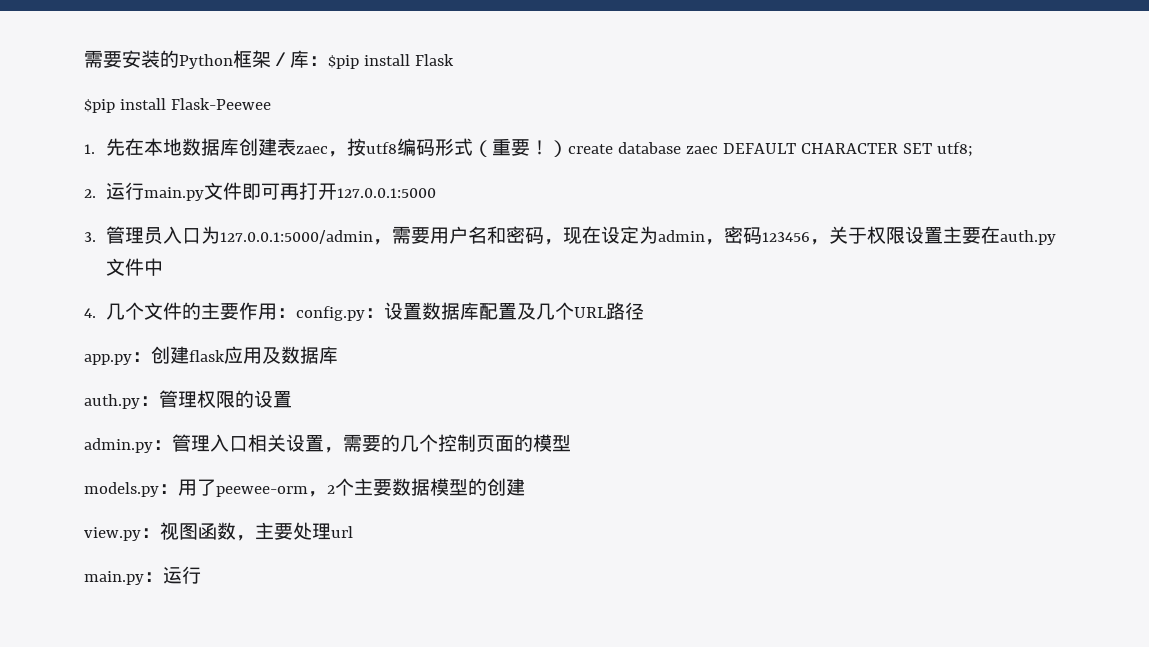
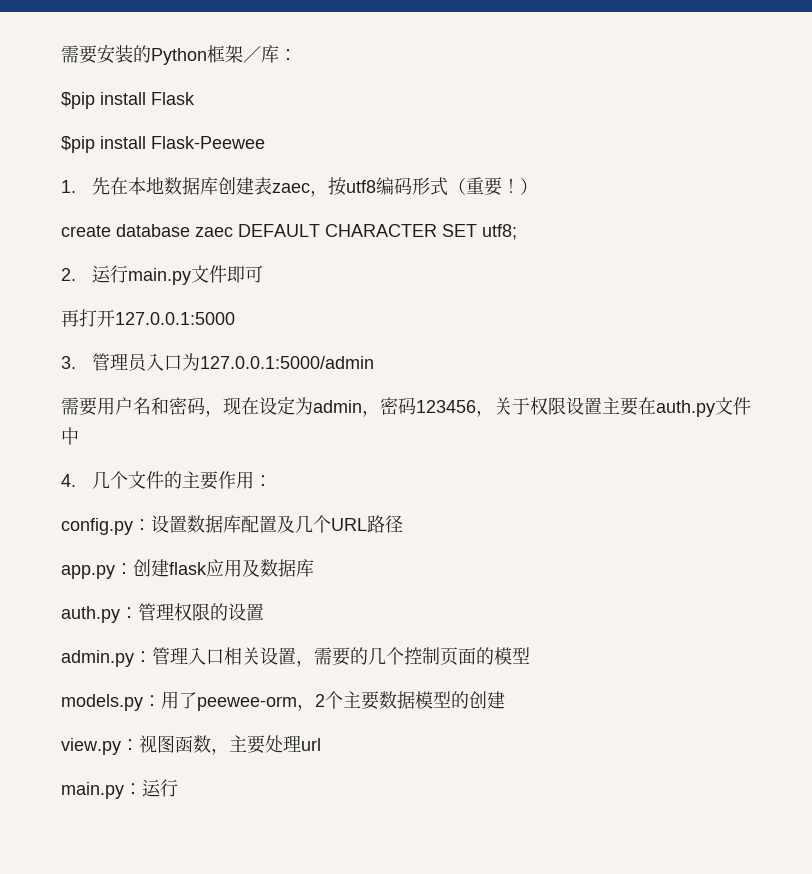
- 需要安装的Python框架／库：$pip install Flask
+ 需要安装的Python框架／库：
+ $pip install Flask
- 1.先在本地数据库创建表zaec，按utf8编码形式（重要！）create database zaec DEFAULT CHARACTER SET utf8;
+ 1.先在本地数据库创建表zaec，按utf8编码形式（重要！）
+ create database zaec DEFAULT CHARACTER SET utf8;
- 2.运行main.py文件即可再打开127.0.0.1:5000
+ 2.运行main.py文件即可
+ 再打开127.0.0.1:5000
- 3.管理员入口为127.0.0.1:5000/admin，需要用户名和密码，现在设定为admin，密码123456，关于权限设置主要在auth.py文件中
+ 3.管理员入口为127.0.0.1:5000/admin
+ 需要用户名和密码，现在设定为admin，密码123456，关于权限设置主要在auth.py文件中
- 4.几个文件的主要作用：config.py：设置数据库配置及几个URL路径
+ 4.几个文件的主要作用：
+ config.py：设置数据库配置及几个URL路径

